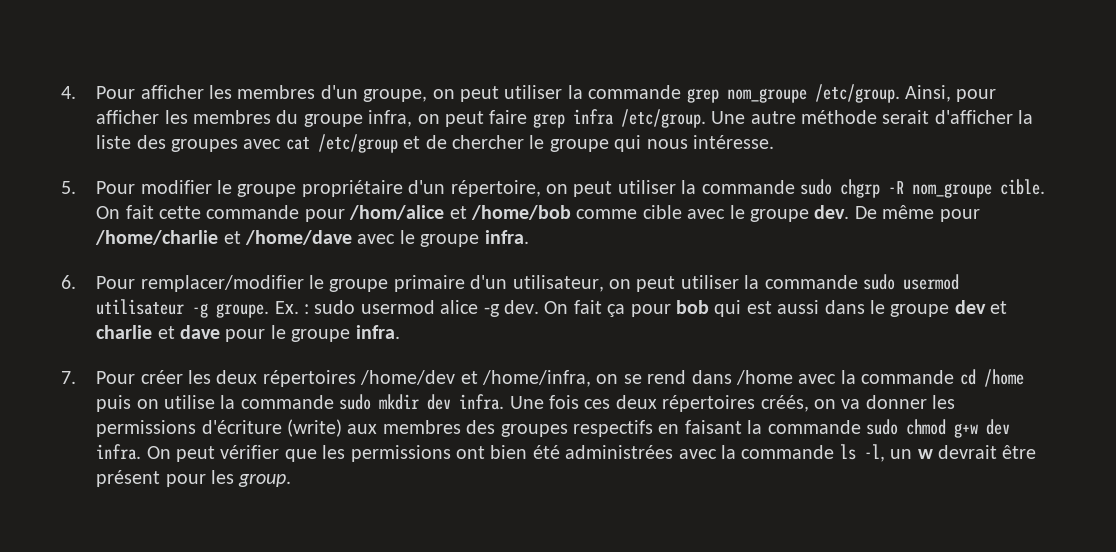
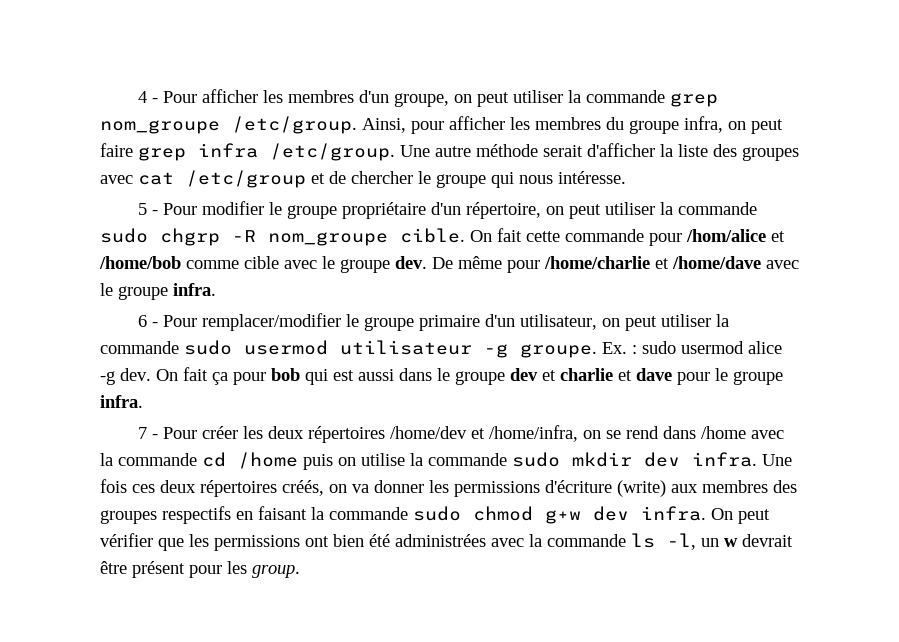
- 4. Pour afficher les membres d'un groupe, on peut utiliser la commande grep nom_groupe /etc/group.
+ 4 - Pour afficher les membres d'un groupe, on peut utiliser la commande grep nom_groupe /etc/group.
- 5. Pour modifier le groupe propriétaire d'un répertoire, on peut utiliser la commande sudo chgrp -R nom_groupe cible.
+ 5 - Pour modifier le groupe propriétaire d'un répertoire, on peut utiliser la commande sudo chgrp -R nom_groupe cible.
- 6. Pour remplacer/modifier le groupe primaire d'un utilisateur, on peut utiliser la commande sudo usermod utilisateur -g groupe.
+ 6 - Pour remplacer/modifier le groupe primaire d'un utilisateur, on peut utiliser la commande sudo usermod utilisateur -g groupe.
- 7. Pour créer les deux répertoires /home/dev et /home/infra, on se rend dans /home avec la commande cd /home puis on utilise la commande sudo mkdir dev infra.
+ 7 - Pour créer les deux répertoires /home/dev et /home/infra, on se rend dans /home avec la commande cd /home puis on utilise la commande sudo mkdir dev infra.

